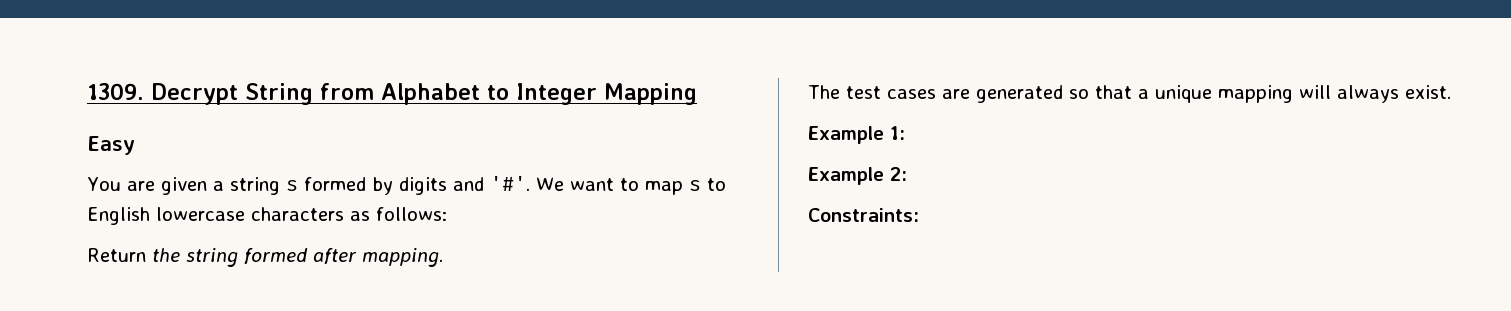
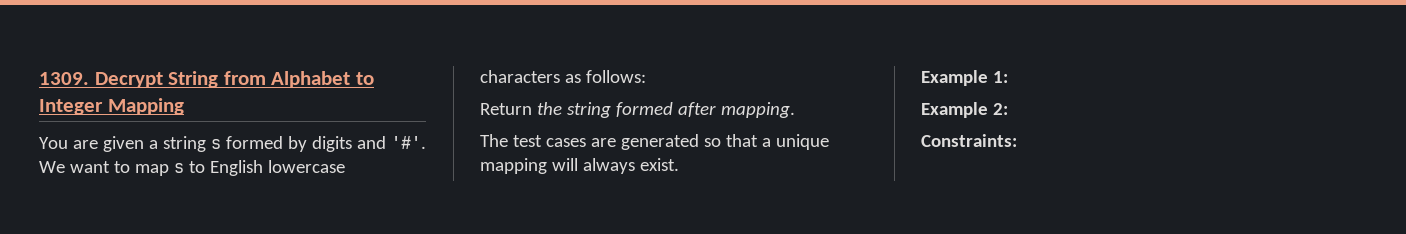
- Easy

